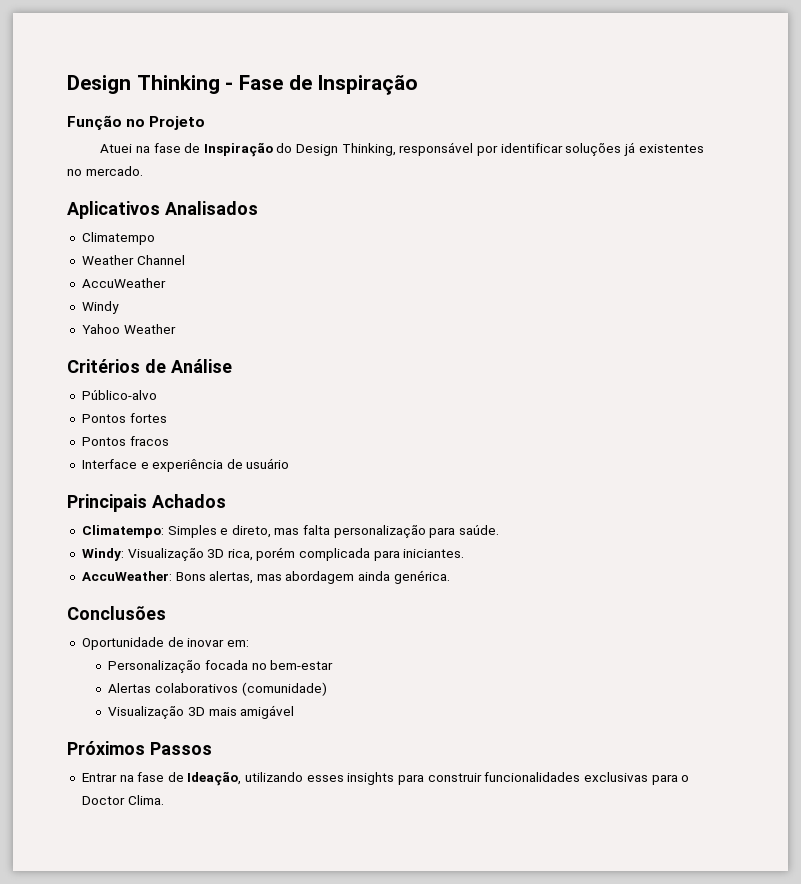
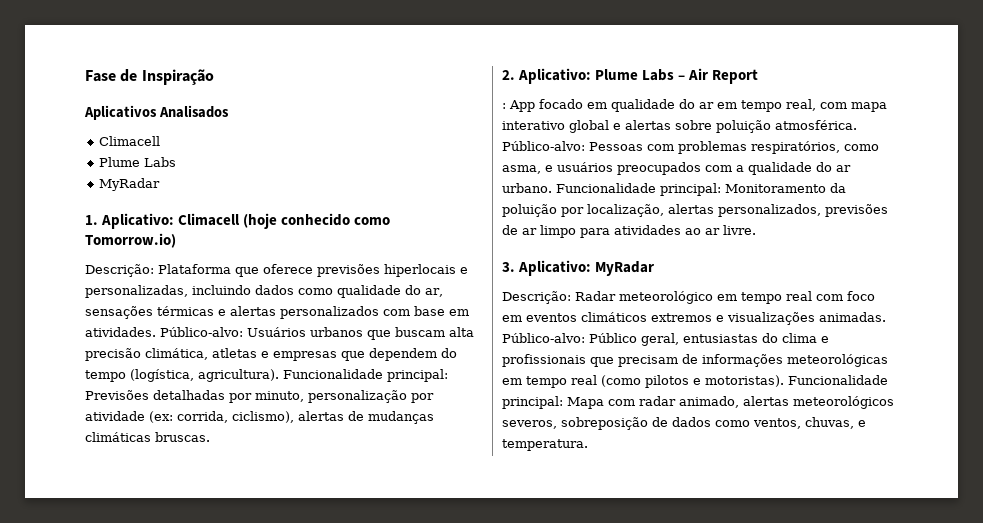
- Design Thinking - Fase de Inspiração
+ Fase de Inspiração
- Função no Projeto
- Atuei na fase de Inspiração do Design Thinking, responsável por identificar soluções já existentes no mercado.
  Aplicativos Analisados
- Climatempo
- Weather Channel
- AccuWeather
- Windy
- Yahoo Weather
- Critérios de Análise
- Público-alvo
- Pontos fortes
- Pontos fracos
- Interface e experiência de usuário
- Principais Achados
- Climatempo: Simples e direto, mas falta personalização para saúde.
- Windy: Visualização 3D rica, porém complicada para iniciantes.
- AccuWeather: Bons alertas, mas abordagem ainda genérica.
- Conclusões
- Oportunidade de inovar em:
- Personalização focada no bem-estar
- Alertas colaborativos (comunidade)
- Visualização 3D mais amigável
- Próximos Passos
- Entrar na fase de Ideação, utilizando esses insights para construir funcionalidades exclusivas para o Doctor Clima.
+ Climacell
+ Plume Labs
+ MyRadar
+ 1. Aplicativo: Climacell (hoje conhecido como Tomorrow.io)
+ Descrição: Plataforma que oferece previsões hiperlocais e personalizadas, incluindo dados como qualidade do ar, sensações térmicas e alertas personalizados com base em atividades. Público-alvo: Usuários urbanos que buscam alta precisão climática, atletas e empresas que dependem do tempo (logística, agricultura). Funcionalidade principal: Previsões detalhadas por minuto, personalização por atividade (ex: corrida, ciclismo), alertas de mudanças climáticas bruscas.
+ 2. Aplicativo: Plume Labs – Air Report
+ : App focado em qualidade do ar em tempo real, com mapa interativo global e alertas sobre poluição atmosférica. Público-alvo: Pessoas com problemas respiratórios, como asma, e usuários preocupados com a qualidade do ar urbano. Funcionalidade principal: Monitoramento da poluição por localização, alertas personalizados, previsões de ar limpo para atividades ao ar livre.
+ 3. Aplicativo: MyRadar
+ Descrição: Radar meteorológico em tempo real com foco em eventos climáticos extremos e visualizações animadas. Público-alvo: Público geral, entusiastas do clima e profissionais que precisam de informações meteorológicas em tempo real (como pilotos e motoristas). Funcionalidade principal: Mapa com radar animado, alertas meteorológicos severos, sobreposição de dados como ventos, chuvas, e temperatura.

